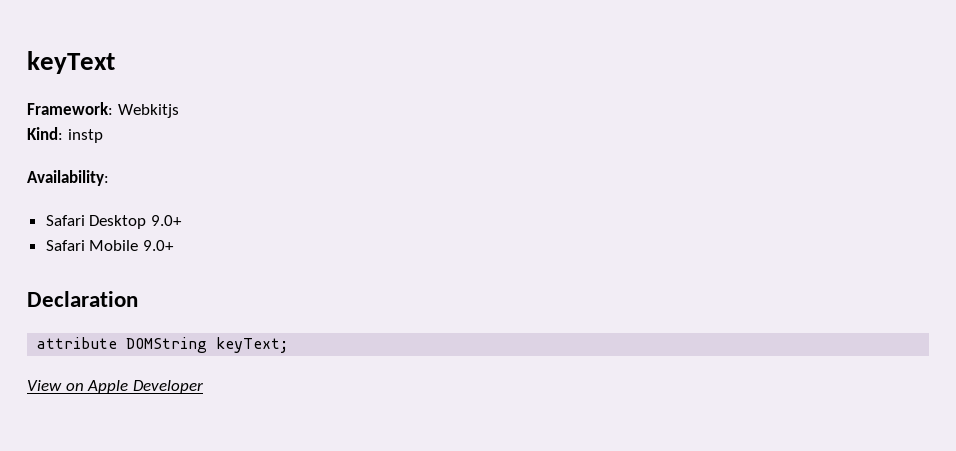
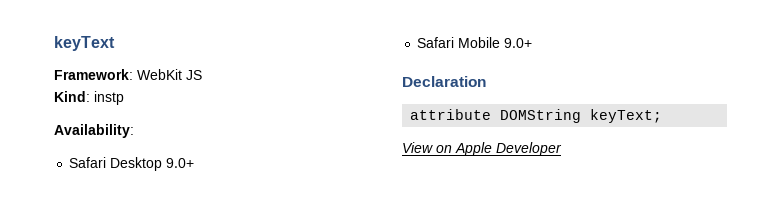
- Framework: Webkitjs
+ Framework: WebKit JS

